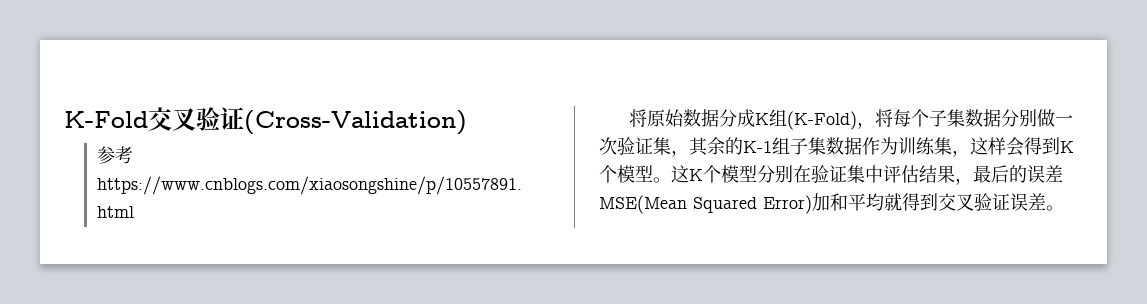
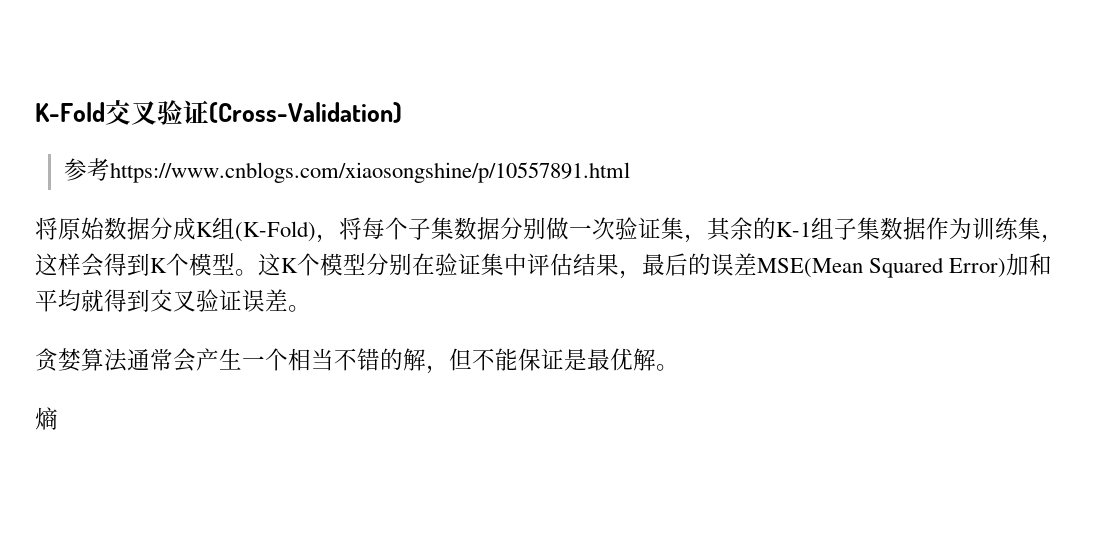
+ 贪婪算法通常会产生一个相当不错的解，但不能保证是最优解。
+ 熵

